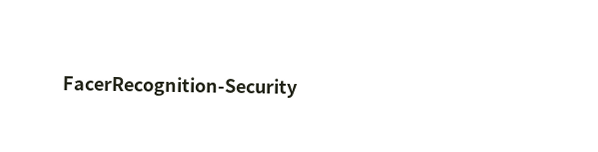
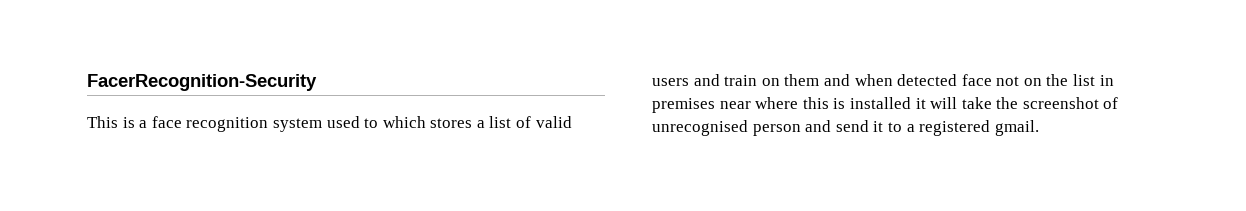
+ This is a face recognition system used to which stores a list of valid users and train on them and when detected face not on the list in premises near where this is installed it will take the screenshot of unrecognised person and send it to a registered gmail.

